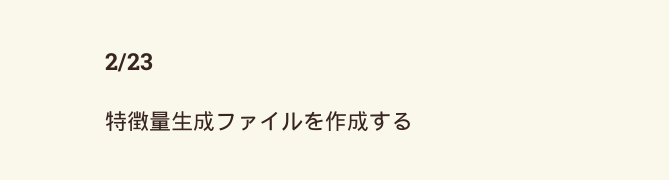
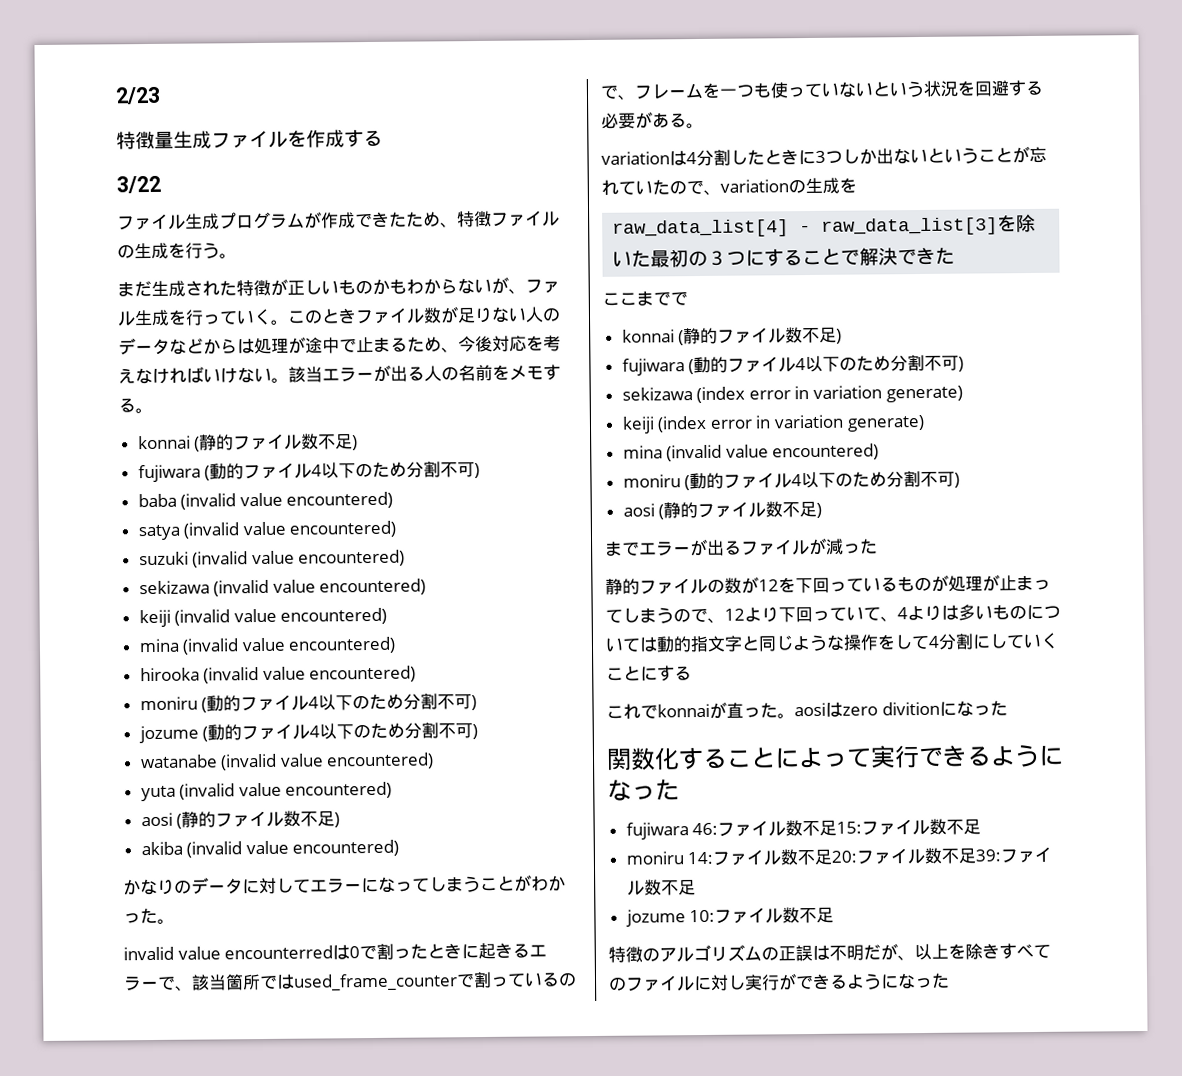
+ 3/22
+ ファイル生成プログラムが作成できたため、特徴ファイルの生成を行う。
+ まだ生成された特徴が正しいものかもわからないが、ファル生成を行っていく。このときファイル数が足りない人のデータなどからは処理が途中で止まるため、今後対応を考えなければいけない。該当エラーが出る人の名前をメモする。
+ konnai (静的ファイル数不足)
+ fujiwara (動的ファイル4以下のため分割不可)
+ baba (invalid value encountered)
+ satya (invalid value encountered)
+ suzuki (invalid value encountered)
+ sekizawa (invalid value encountered)
+ keiji (invalid value encountered)
+ mina (invalid value encountered)
+ hirooka (invalid value encountered)
+ moniru (動的ファイル4以下のため分割不可)
+ jozume (動的ファイル4以下のため分割不可)
+ watanabe (invalid value encountered)
+ yuta (invalid value encountered)
+ aosi (静的ファイル数不足)
+ akiba (invalid value encountered)
+ かなりのデータに対してエラーになってしまうことがわかった。
+ invalid value encounterredは0で割ったときに起きるエラーで、該当箇所ではused_frame_counterで割っているので、フレームを一つも使っていないという状況を回避する必要がある。
+ variationは4分割したときに3つしか出ないということが忘れていたので、variationの生成を
+ raw_data_list[4] - raw_data_list[3]を除いた最初の３つにすることで解決できた
+ ここまでで
+ konnai (静的ファイル数不足)
+ fujiwara (動的ファイル4以下のため分割不可)
+ sekizawa (index error in variation generate)
+ keiji (index error in variation generate)
+ mina (invalid value encountered)
+ moniru (動的ファイル4以下のため分割不可)
+ aosi (静的ファイル数不足)
+ までエラーが出るファイルが減った
+ 静的ファイルの数が12を下回っているものが処理が止まってしまうので、12より下回っていて、4よりは多いものについては動的指文字と同じような操作をして4分割にしていくことにする
+ これでkonnaiが直った。aosiはzero divitionになった
+ 関数化することによって実行できるようになった
+ fujiwara 46:ファイル数不足15:ファイル数不足
+ moniru 14:ファイル数不足20:ファイル数不足39:ファイル数不足
+ jozume 10:ファイル数不足
+ 特徴のアルゴリズムの正誤は不明だが、以上を除きすべてのファイルに対し実行ができるようになった

